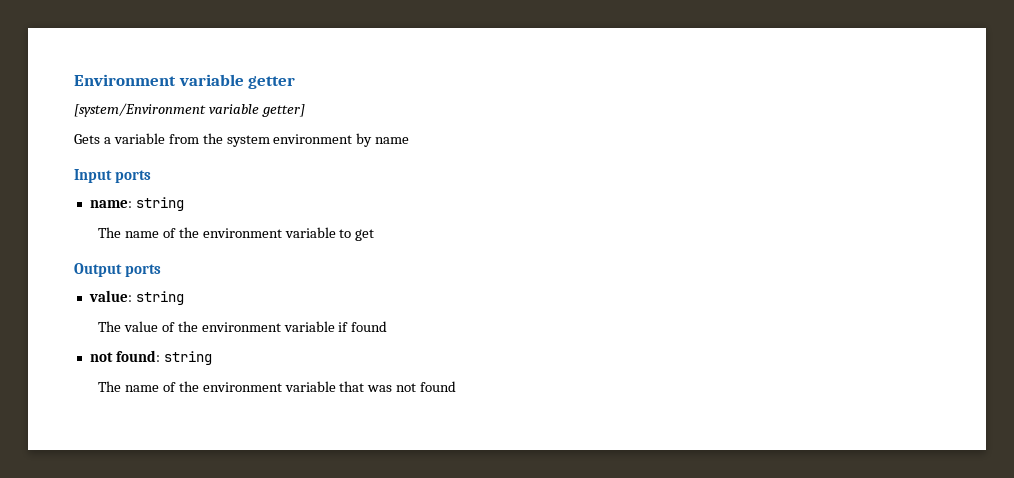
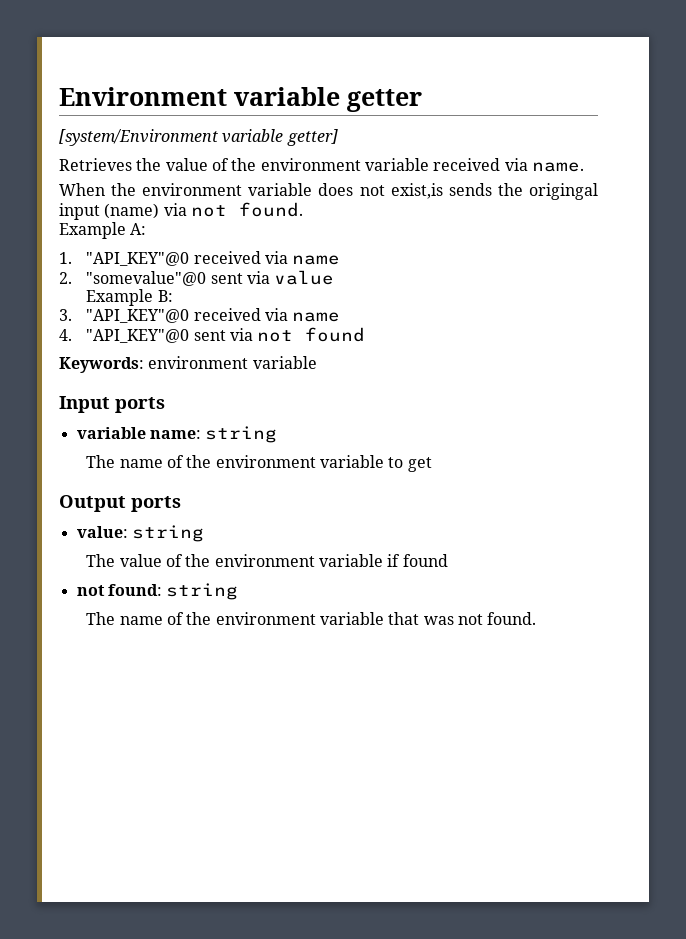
- Gets a variable from the system environment by name
+ Retrieves the value of the environment variable received via name.
+ When the environment variable does not exist,is sends the origingal input (name) via not found.
+ Example A:
+ 1. "API_KEY"@0 received via name
+ 2. "somevalue"@0 sent via value
+ Example B:
+ 3. "API_KEY"@0 received via name
+ 4. "API_KEY"@0 sent via not found
+ Keywords: environment variable
- name: string
+ variable name: string
- The name of the environment variable that was not found
+ The name of the environment variable that was not found.

